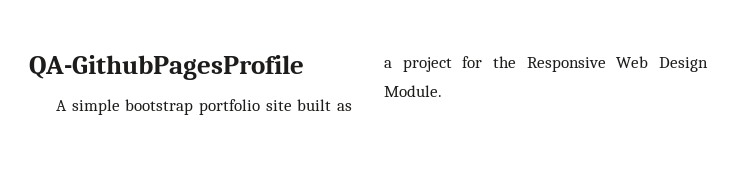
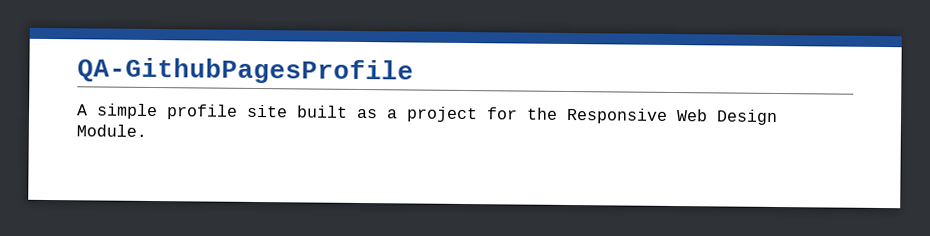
- A simple bootstrap portfolio site built as a project for the Responsive Web Design Module.
+ A simple profile site built as a project for the Responsive Web Design Module.

